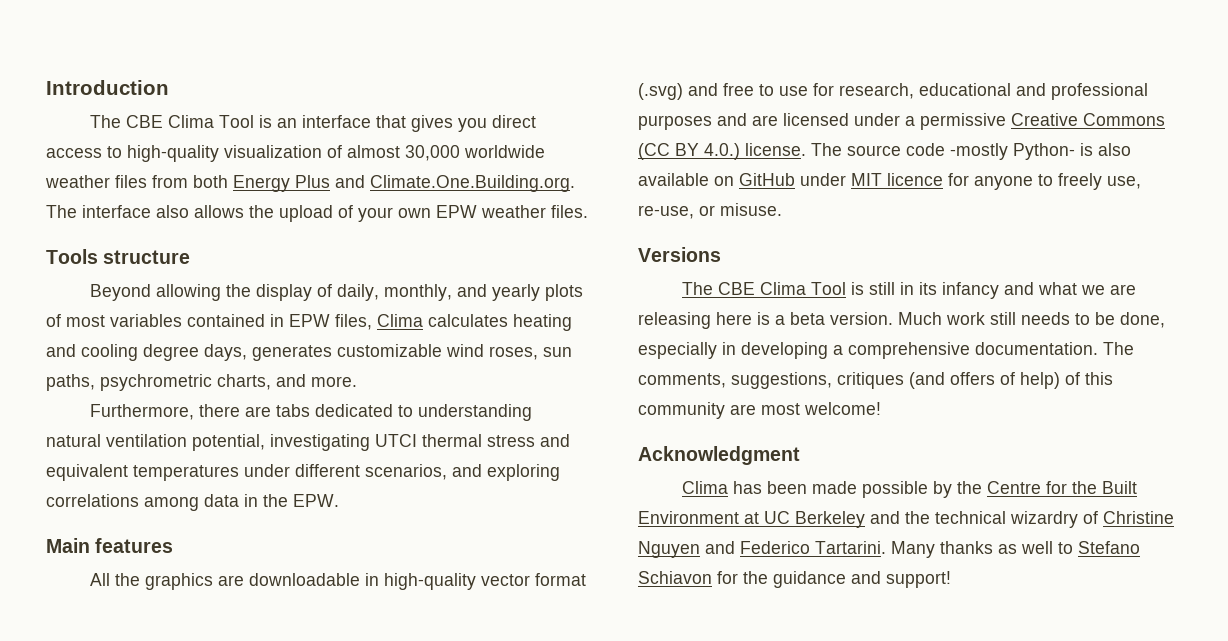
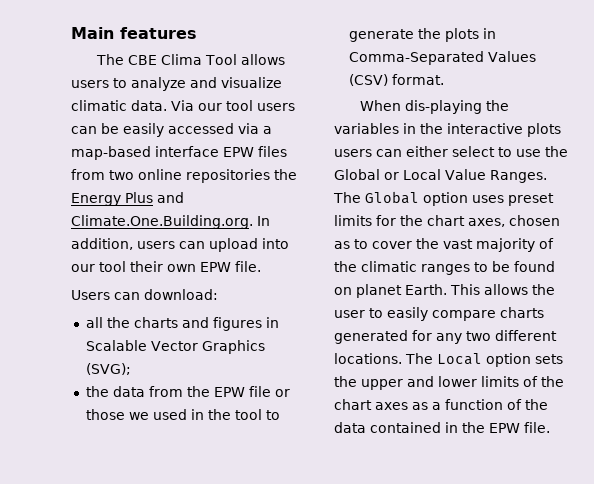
- Introduction
- The CBE Clima Tool is an interface that gives you direct access to high-quality visualization of almost 30,000 worldwide weather files from both Energy Plus and Climate.One.Building.org. The interface also allows the upload of your own EPW weather files.
- Tools structure
- Beyond allowing the display of daily, monthly, and yearly plots of most variables contained in EPW files, Clima calculates heating and cooling degree days, generates customizable wind roses, sun paths, psychrometric charts, and more.
- Furthermore, there are tabs dedicated to understanding natural ventilation potential, investigating UTCI thermal stress and equivalent temperatures under different scenarios, and exploring correlations among data in the EPW.
  Main features
- All the graphics are downloadable in high-quality vector format (.svg) and free to use for research, educational and professional purposes and are licensed under a permissive Creative Commons (CC BY 4.0.) license. The source code -mostly Python- is also available on GitHub under MIT licence for anyone to freely use, re-use, or misuse.
- Versions
- The CBE Clima Tool is still in its infancy and what we are releasing here is a beta version. Much work still needs to be done, especially in developing a comprehensive documentation. The comments, suggestions, critiques (and offers of help) of this community are most welcome!
- Acknowledgment
- Clima has been made possible by the Centre for the Built Environment at UC Berkeley and the technical wizardry of Christine Nguyen and Federico Tartarini. Many thanks as well to Stefano Schiavon for the guidance and support!
+ The CBE Clima Tool allows users to analyze and visualize climatic data. Via our tool users can be easily accessed via a map-based interface EPW files from two online repositories the Energy Plus and Climate.One.Building.org. In addition, users can upload into our tool their own EPW file.
+ Users can download:
+ all the charts and figures in Scalable Vector Graphics (SVG);
+ the data from the EPW file or those we used in the tool to generate the plots in Comma-Separated Values (CSV) format.
+ When dis-playing the variables in the interactive plots users can either select to use the Global or Local Value Ranges. The Global option uses preset limits for the chart axes, chosen as to cover the vast majority of the climatic ranges to be found on planet Earth. This allows the user to easily compare charts generated for any two different locations. The Local option sets the upper and lower limits of the chart axes as a function of the data contained in the EPW file.

